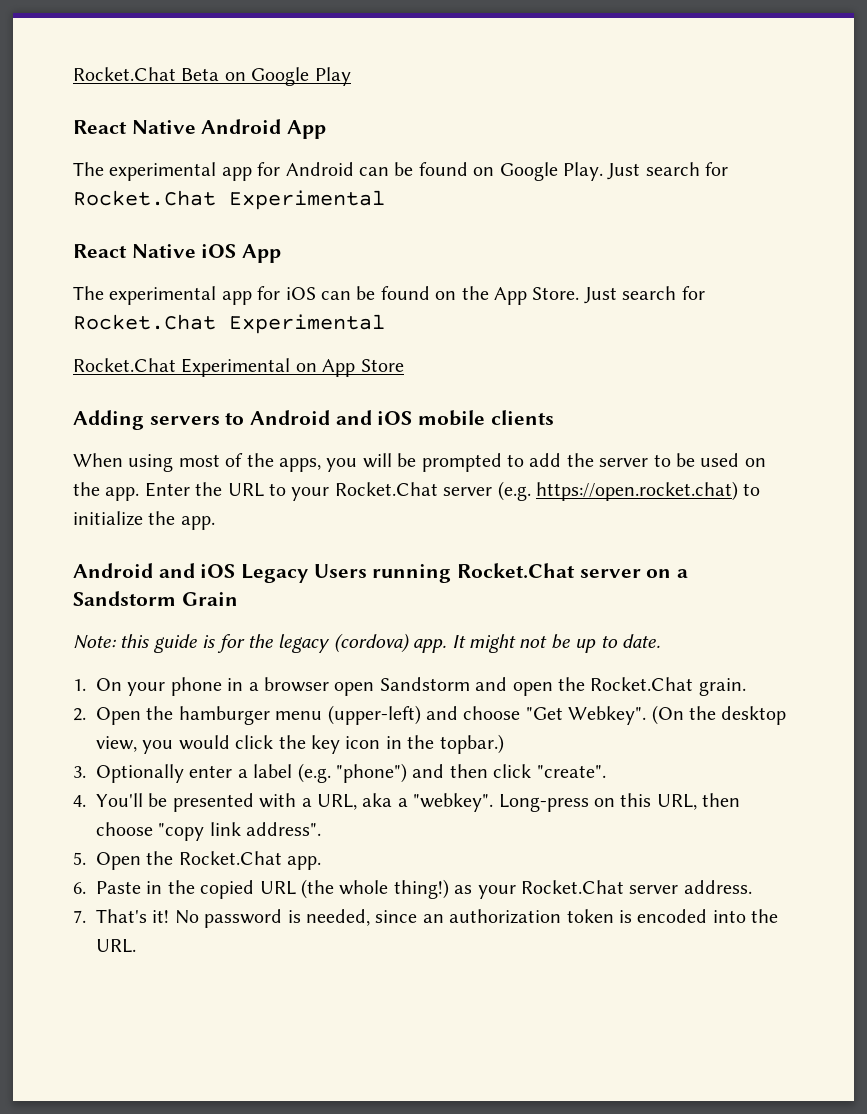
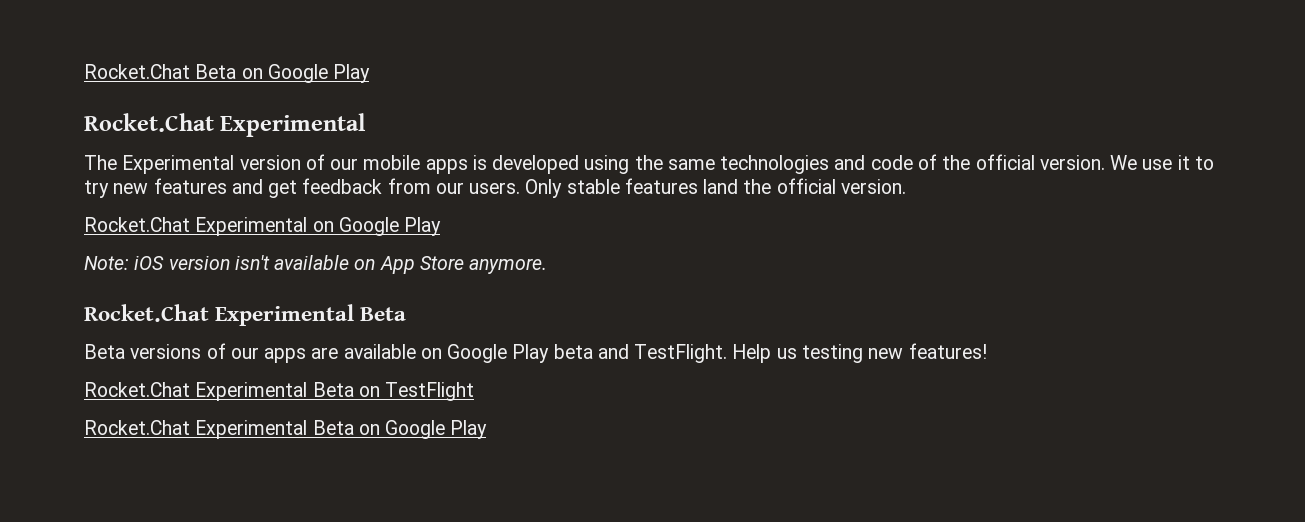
  Rocket.Chat Beta on Google Play
- React Native Android App
- The experimental app for Android can be found on Google Play. Just search for Rocket.Chat Experimental
- React Native iOS App
- The experimental app for iOS can be found on the App Store. Just search for Rocket.Chat Experimental
- Rocket.Chat Experimental on App Store
- Adding servers to Android and iOS mobile clients
- When using most of the apps, you will be prompted to add the server to be used on the app. Enter the URL to your Rocket.Chat server (e.g. https://open.rocket.chat) to initialize the app.
- Android and iOS Legacy Users running Rocket.Chat server on a Sandstorm Grain
- Note: this guide is for the legacy (cordova) app. It might not be up to date.
- 1. On your phone in a browser open Sandstorm and open the Rocket.Chat grain.
- 2. Open the hamburger menu (upper-left) and choose "Get Webkey". (On the desktop view, you would click the key icon in the topbar.)
- 3. Optionally enter a label (e.g. "phone") and then click "create".
- 4. You'll be presented with a URL, aka a "webkey". Long-press on this URL, then choose "copy link address".
- 5. Open the Rocket.Chat app.
- 6. Paste in the copied URL (the whole thing!) as your Rocket.Chat server address.
- 7. That's it! No password is needed, since an authorization token is encoded into the URL.
+ Rocket.Chat Experimental
+ The Experimental version of our mobile apps is developed using the same technologies and code of the official version. We use it to try new features and get feedback from our users. Only stable features land the official version.
+ Rocket.Chat Experimental on Google Play
+ Note: iOS version isn't available on App Store anymore.
+ Rocket.Chat Experimental Beta
+ Beta versions of our apps are available on Google Play beta and TestFlight. Help us testing new features!
+ Rocket.Chat Experimental Beta on TestFlight
+ Rocket.Chat Experimental Beta on Google Play

